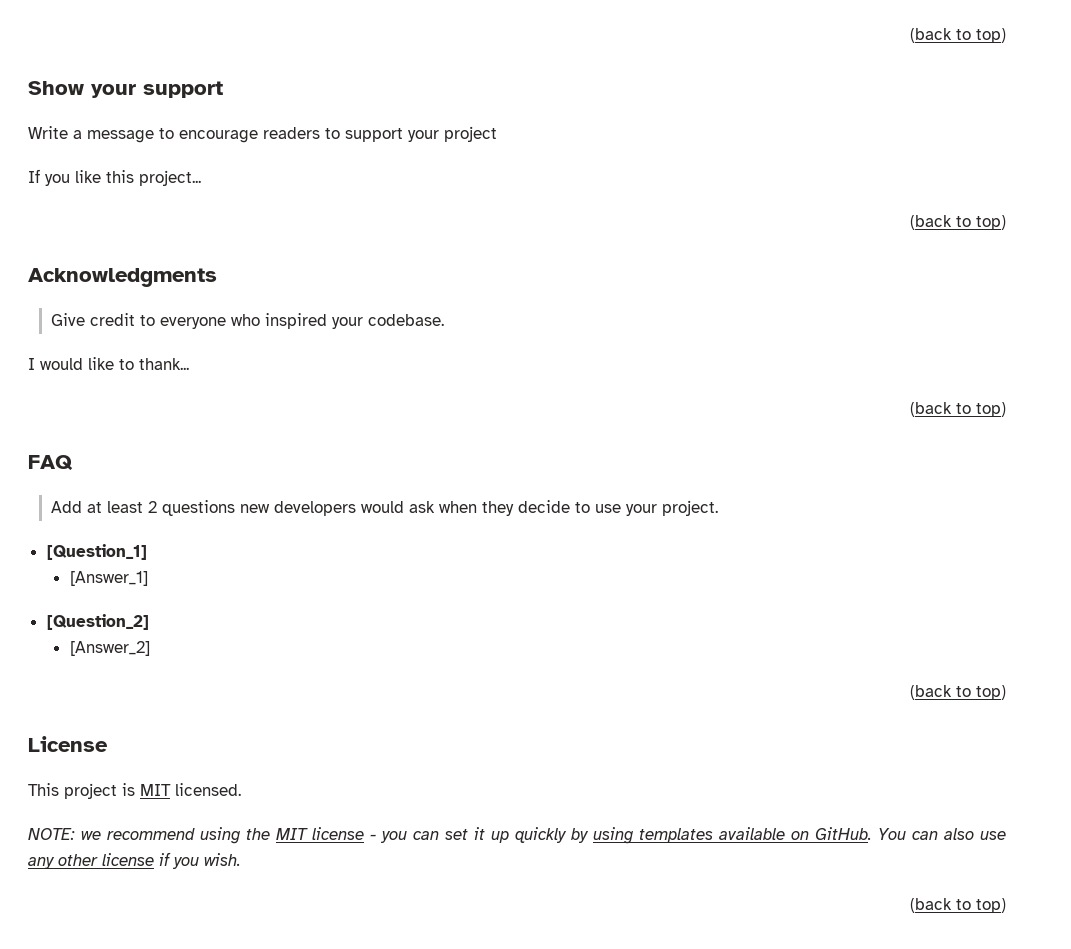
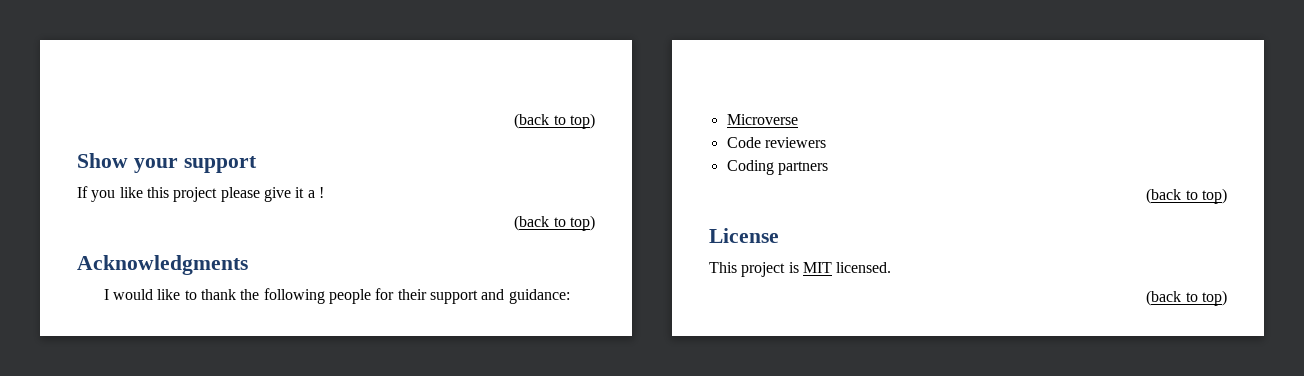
- Write a message to encourage readers to support your project
- If you like this project...
+ If you like this project please give it a !
  (back to top)
  Acknowledgments
- Give credit to everyone who inspired your codebase.
- I would like to thank...
- (back to top)
- FAQ
- Add at least 2 questions new developers would ask when they decide to use your project.
- [Question_1]
- [Answer_1]
- [Question_2]
- [Answer_2]
+ I would like to thank the following people for their support and guidance:
+ Microverse
+ Code reviewers
+ Coding partners
- NOTE: we recommend using the MIT license - you can set it up quickly by using templates available on GitHub. You can also use any other license if you wish.

